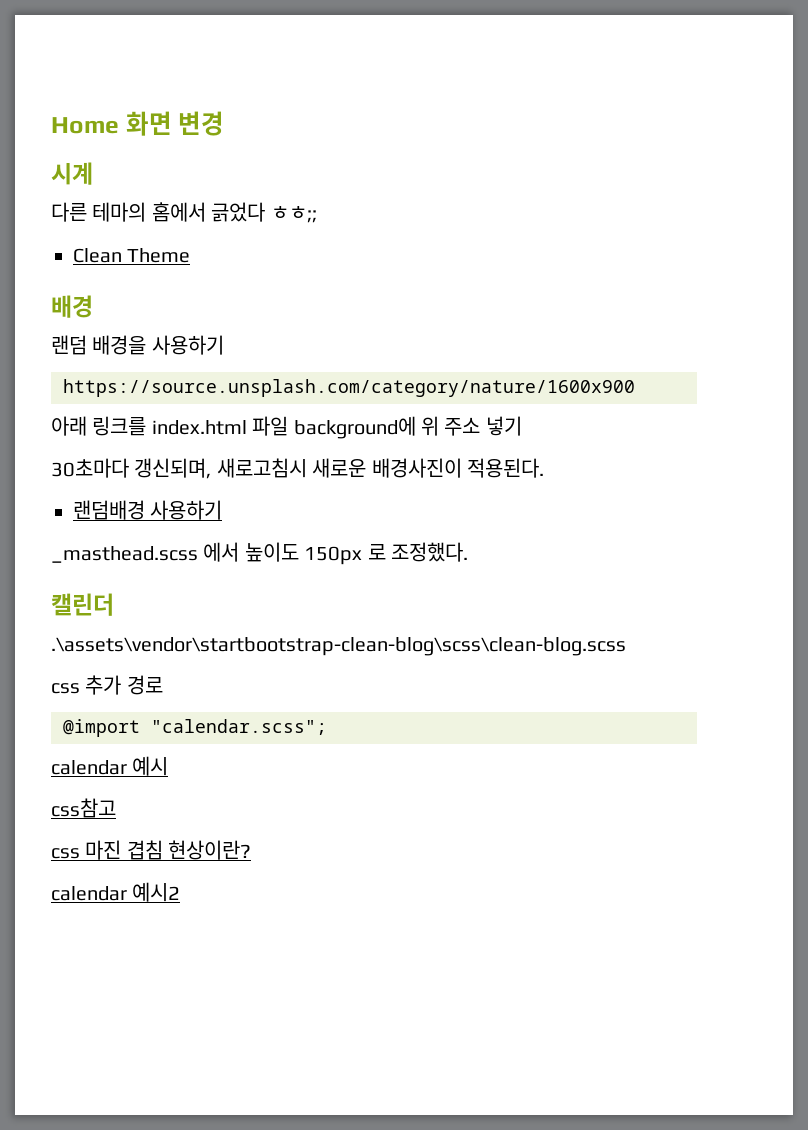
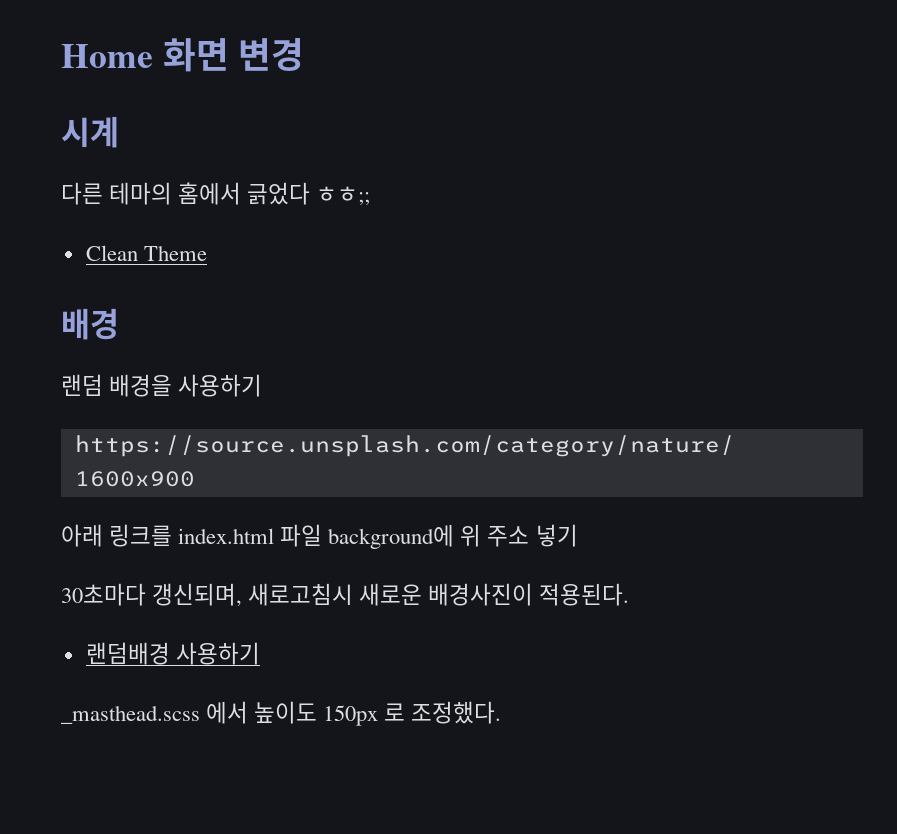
- 캘린더
- .\assets\vendor\startbootstrap-clean-blog\scss\clean-blog.scss
- css 추가 경로
- @import "calendar.scss";
- calendar 예시
- css참고
- css 마진 겹침 현상이란?
- calendar 예시2

